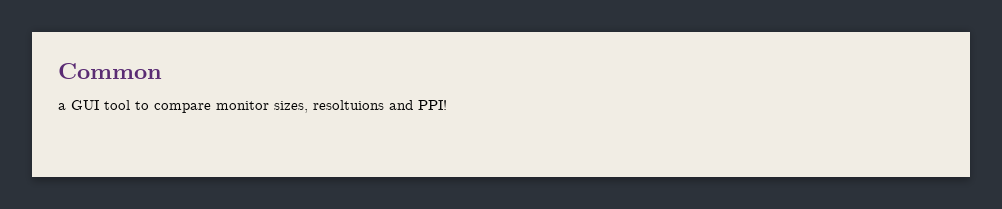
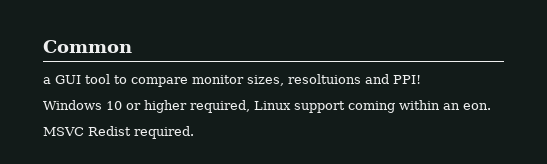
+ Windows 10 or higher required, Linux support coming within an eon.
+ MSVC Redist required.

